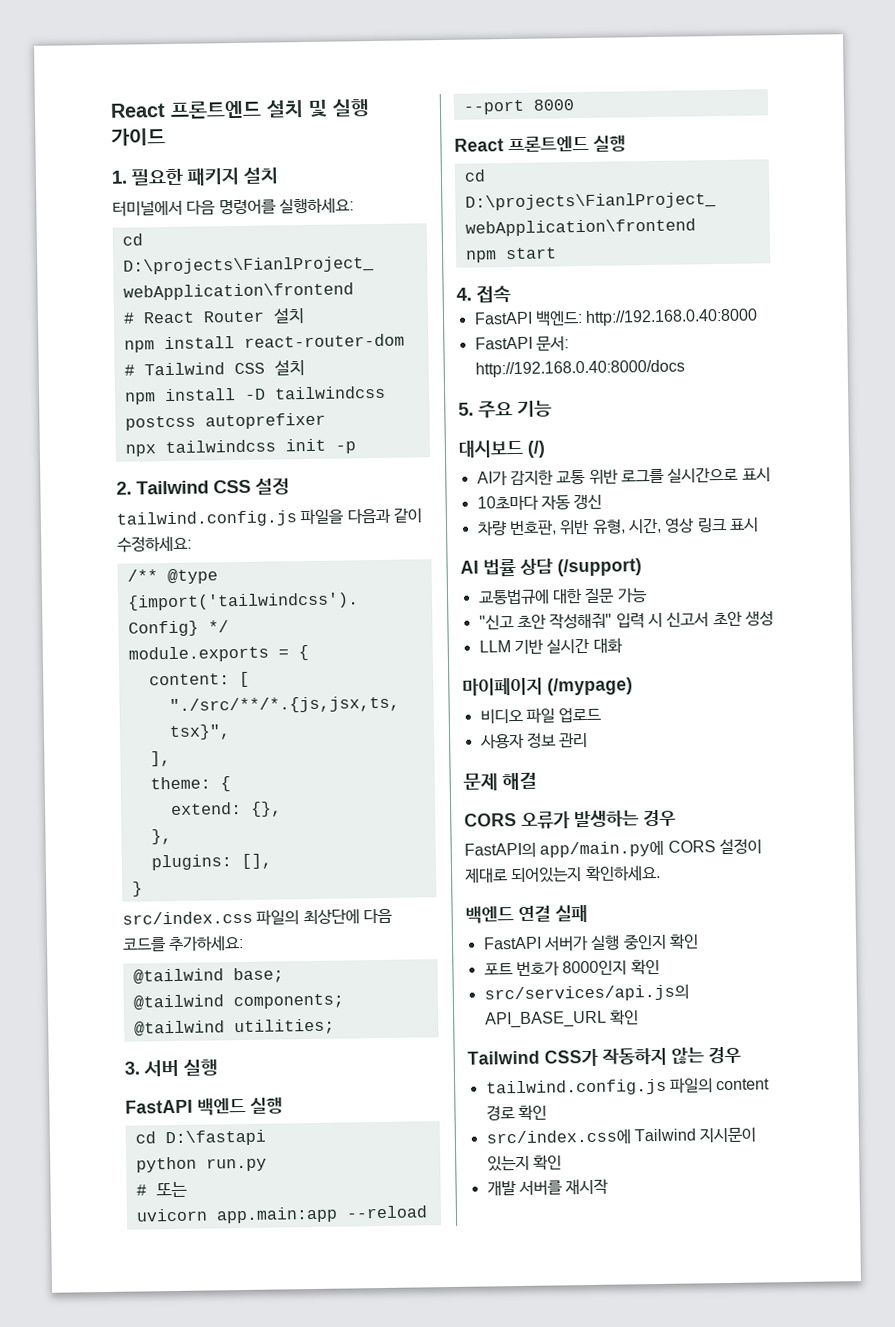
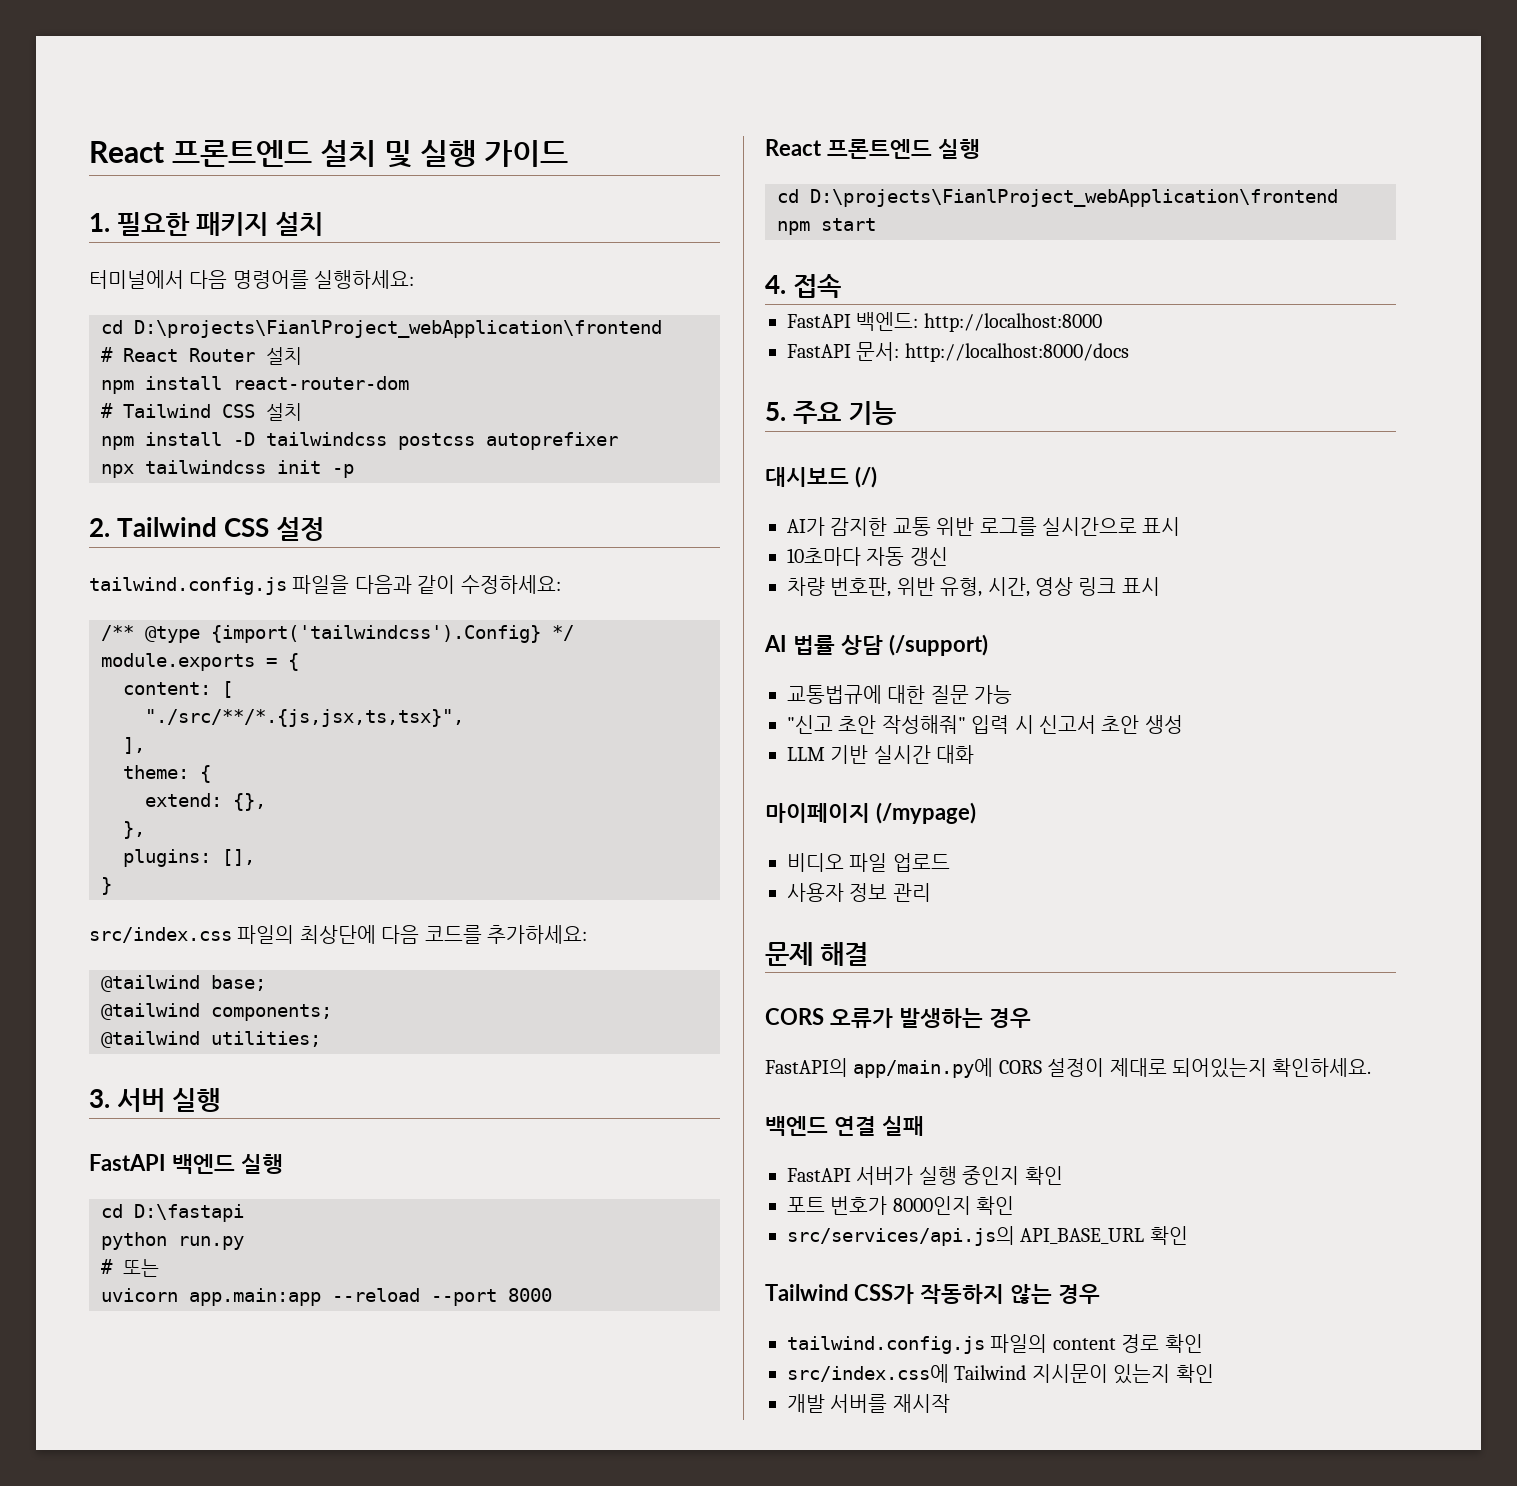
- FastAPI 백엔드: http://192.168.0.40:8000
+ FastAPI 백엔드: http://localhost:8000
- FastAPI 문서: http://192.168.0.40:8000/docs
+ FastAPI 문서: http://localhost:8000/docs

